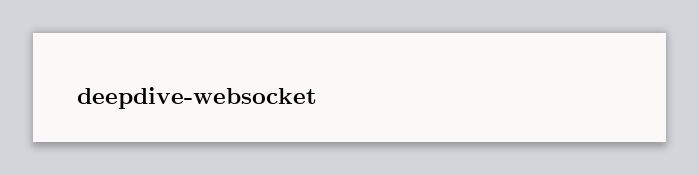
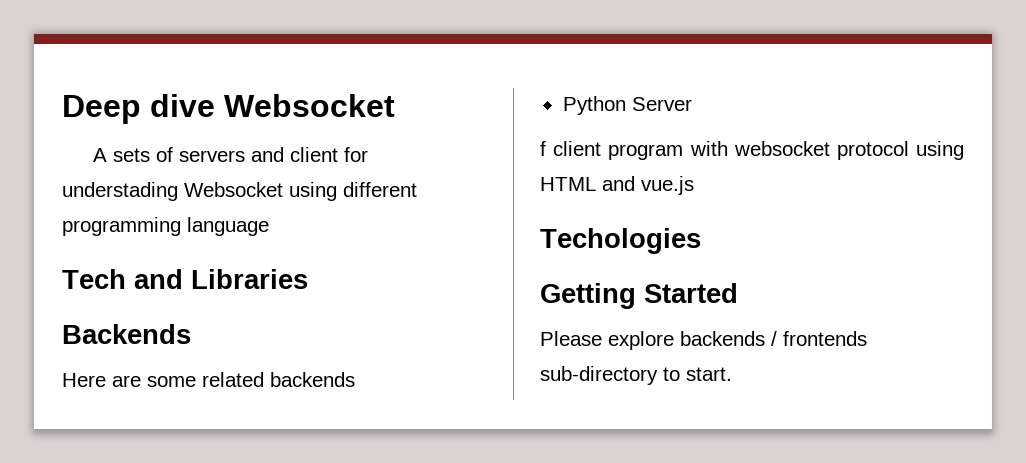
- deepdive-websocket
+ Deep dive Websocket
+ A sets of servers and client for understading Websocket using different programming language
+ Tech and Libraries
+ Backends
+ Here are some related backends
+ Python Server
+ f client program with websocket protocol using HTML and vue.js
+ Techologies
+ Getting Started
+ Please explore backends / frontends sub-directory to start.

